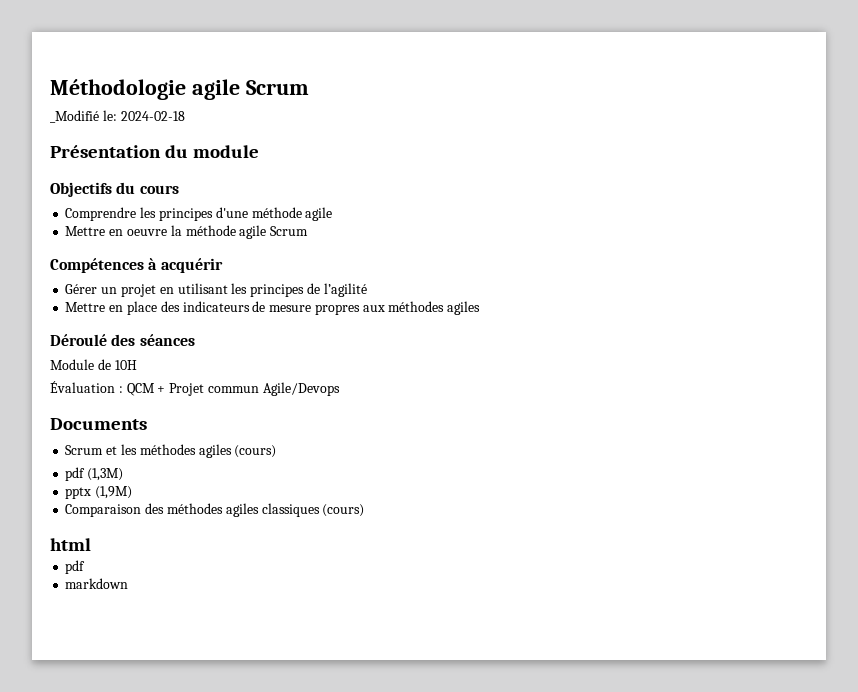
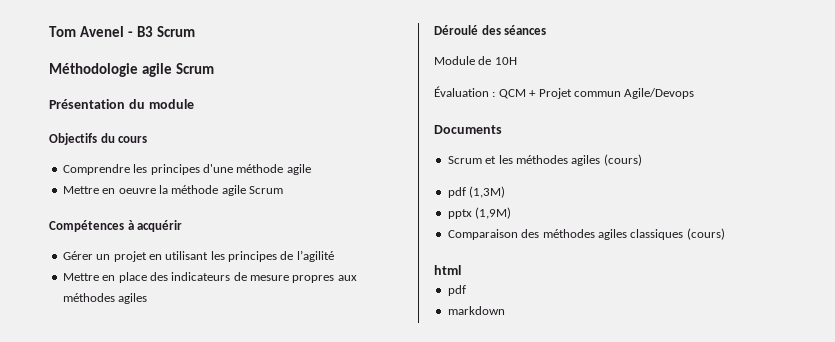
+ Tom Avenel - B3 Scrum
- _Modifié le: 2024-02-18

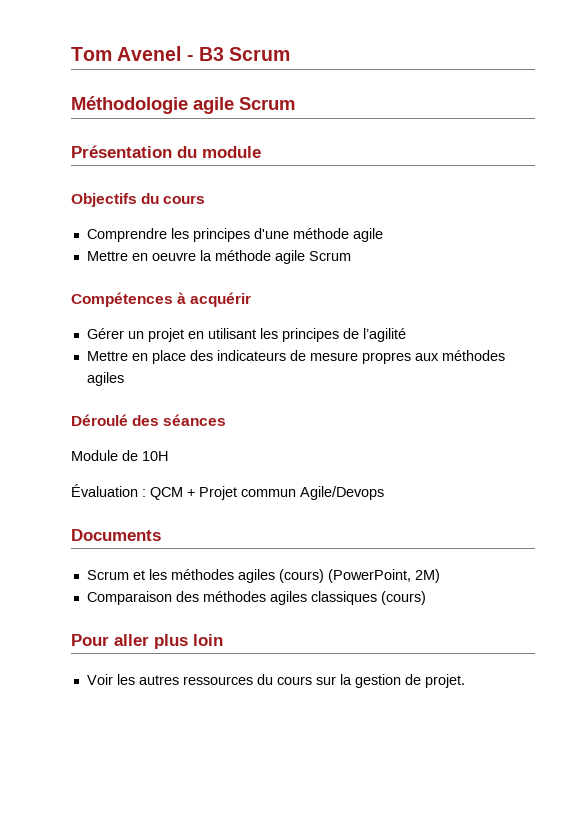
- Scrum et les méthodes agiles (cours)
- pdf (1,3M)
- pptx (1,9M)
+ Scrum et les méthodes agiles (cours) (PowerPoint, 2M)
- html
- pdf
- markdown
+ Pour aller plus loin
+ Voir les autres ressources du cours sur la gestion de projet.

